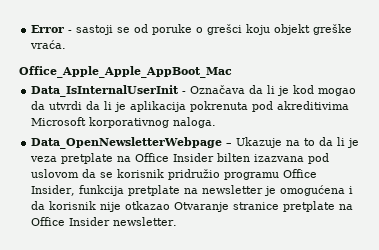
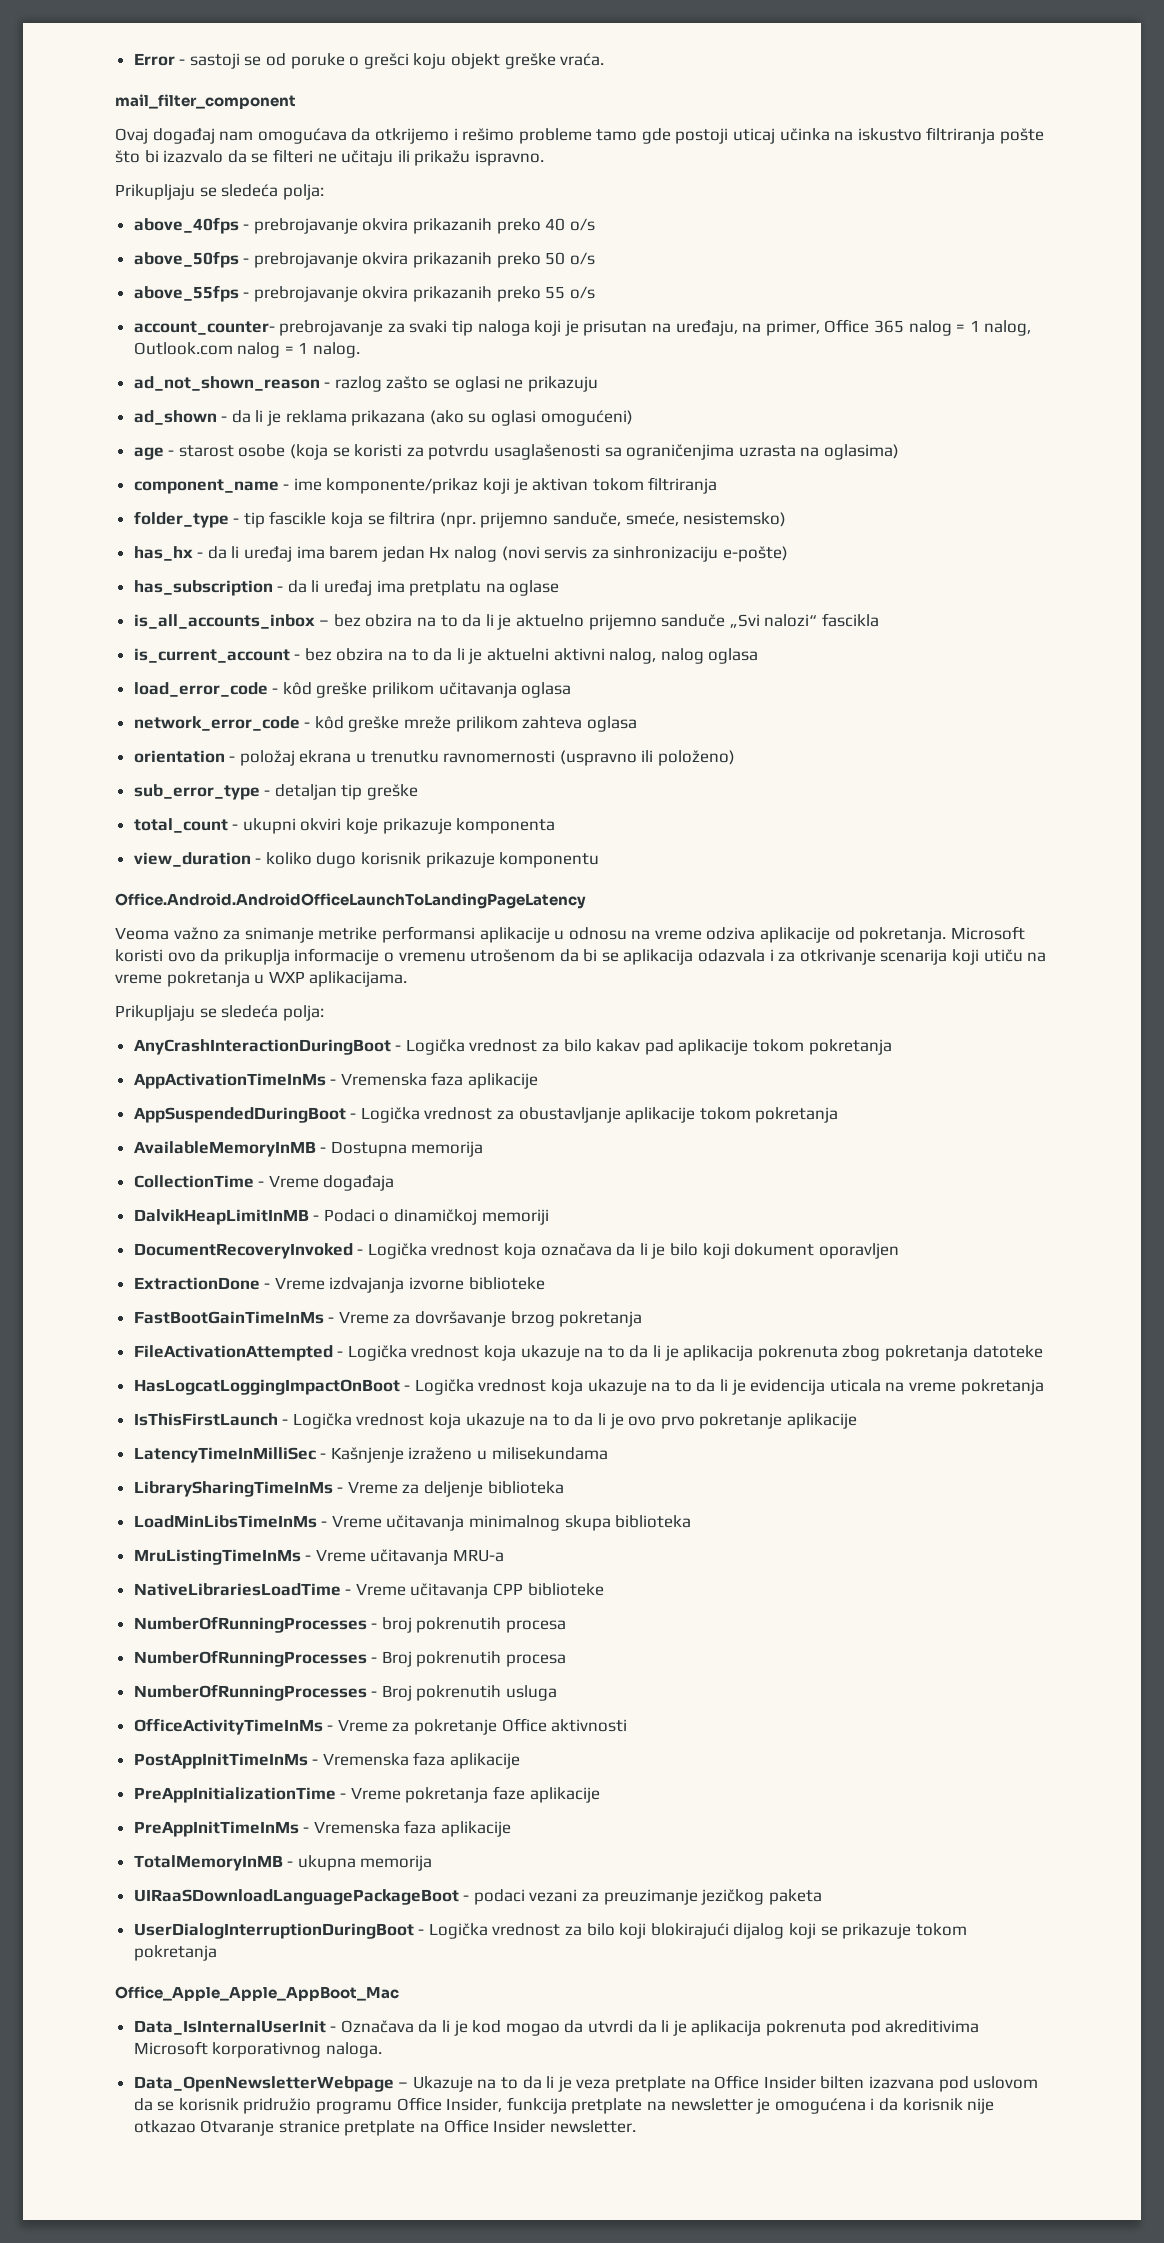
+ mail_filter_component
+ Ovaj događaj nam omogućava da otkrijemo i rešimo probleme tamo gde postoji uticaj učinka na iskustvo filtriranja pošte što bi izazvalo da se filteri ne učitaju ili prikažu ispravno.
+ Prikupljaju se sledeća polja:
+ above_40fps - prebrojavanje okvira prikazanih preko 40 o/s
+ above_50fps - prebrojavanje okvira prikazanih preko 50 o/s
+ above_55fps - prebrojavanje okvira prikazanih preko 55 o/s
+ account_counter- prebrojavanje za svaki tip naloga koji je prisutan na uređaju, na primer, Office 365 nalog = 1 nalog, Outlook.com nalog = 1 nalog.
+ ad_not_shown_reason - razlog zašto se oglasi ne prikazuju
+ ad_shown - da li je reklama prikazana (ako su oglasi omogućeni)
+ age - starost osobe (koja se koristi za potvrdu usaglašenosti sa ograničenjima uzrasta na oglasima)
+ component_name - ime komponente/prikaz koji je aktivan tokom filtriranja
+ folder_type - tip fascikle koja se filtrira (npr. prijemno sanduče, smeće, nesistemsko)
+ has_hx - da li uređaj ima barem jedan Hx nalog (novi servis za sinhronizaciju e-pošte)
+ has_subscription - da li uređaj ima pretplatu na oglase
+ is_all_accounts_inbox – bez obzira na to da li je aktuelno prijemno sanduče „Svi nalozi“ fascikla
+ is_current_account - bez obzira na to da li je aktuelni aktivni nalog, nalog oglasa
+ load_error_code - kôd greške prilikom učitavanja oglasa
+ network_error_code - kôd greške mreže prilikom zahteva oglasa
+ orientation - položaj ekrana u trenutku ravnomernosti (uspravno ili položeno)
+ sub_error_type - detaljan tip greške
+ total_count - ukupni okviri koje prikazuje komponenta
+ view_duration - koliko dugo korisnik prikazuje komponentu
+ Office.Android.AndroidOfficeLaunchToLandingPageLatency
+ Veoma važno za snimanje metrike performansi aplikacije u odnosu na vreme odziva aplikacije od pokretanja. Microsoft koristi ovo da prikuplja informacije o vremenu utrošenom da bi se aplikacija odazvala i za otkrivanje scenarija koji utiču na vreme pokretanja u WXP aplikacijama.
+ Prikupljaju se sledeća polja:
+ AnyCrashInteractionDuringBoot - Logička vrednost za bilo kakav pad aplikacije tokom pokretanja
+ AppActivationTimeInMs - Vremenska faza aplikacije
+ AppSuspendedDuringBoot - Logička vrednost za obustavljanje aplikacije tokom pokretanja
+ AvailableMemoryInMB - Dostupna memorija
+ CollectionTime - Vreme događaja
+ DalvikHeapLimitInMB - Podaci o dinamičkoj memoriji
+ DocumentRecoveryInvoked - Logička vrednost koja označava da li je bilo koji dokument oporavljen
+ ExtractionDone - Vreme izdvajanja izvorne biblioteke
+ FastBootGainTimeInMs - Vreme za dovršavanje brzog pokretanja
+ FileActivationAttempted - Logička vrednost koja ukazuje na to da li je aplikacija pokrenuta zbog pokretanja datoteke
+ HasLogcatLoggingImpactOnBoot - Logička vrednost koja ukazuje na to da li je evidencija uticala na vreme pokretanja
+ IsThisFirstLaunch - Logička vrednost koja ukazuje na to da li je ovo prvo pokretanje aplikacije
+ LatencyTimeInMilliSec - Kašnjenje izraženo u milisekundama
+ LibrarySharingTimeInMs - Vreme za deljenje biblioteka
+ LoadMinLibsTimeInMs - Vreme učitavanja minimalnog skupa biblioteka
+ MruListingTimeInMs - Vreme učitavanja MRU-a
+ NativeLibrariesLoadTime - Vreme učitavanja CPP biblioteke
+ NumberOfRunningProcesses - broj pokrenutih procesa
+ NumberOfRunningProcesses - Broj pokrenutih procesa
+ NumberOfRunningProcesses - Broj pokrenutih usluga
+ OfficeActivityTimeInMs - Vreme za pokretanje Office aktivnosti
+ PostAppInitTimeInMs - Vremenska faza aplikacije
+ PreAppInitializationTime - Vreme pokretanja faze aplikacije
+ PreAppInitTimeInMs - Vremenska faza aplikacije
+ TotalMemoryInMB - ukupna memorija
+ UIRaaSDownloadLanguagePackageBoot - podaci vezani za preuzimanje jezičkog paketa
+ UserDialogInterruptionDuringBoot - Logička vrednost za bilo koji blokirajući dijalog koji se prikazuje tokom pokretanja

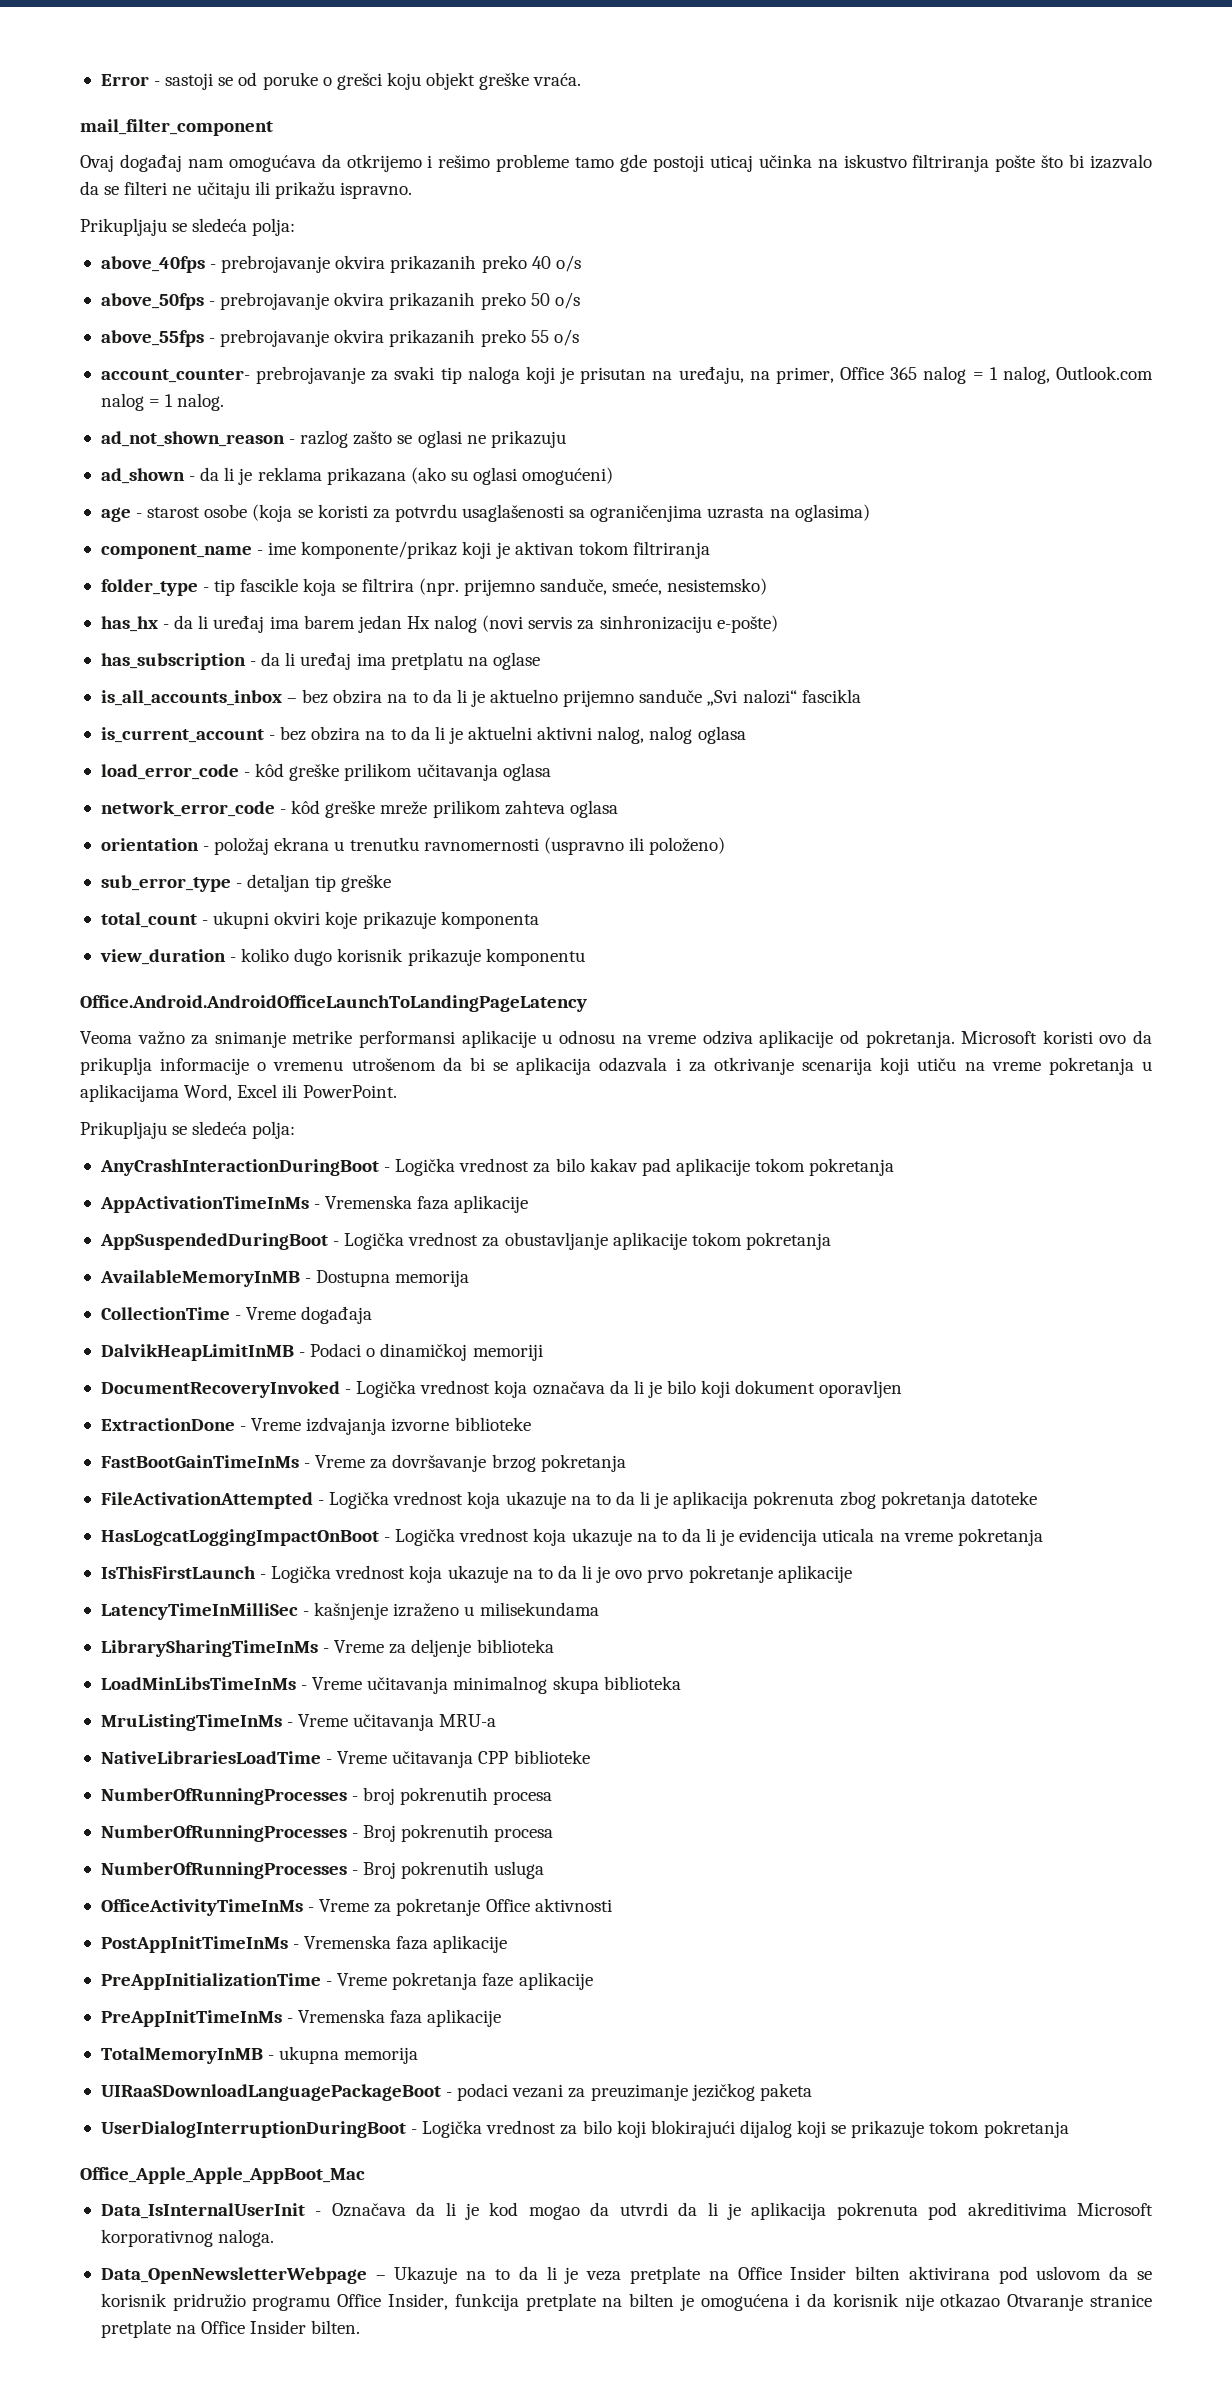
- Microsoft koristi ovo da prikuplja informacije o vremenu utrošenom da bi se aplikacija odazvala i za otkrivanje scenarija koji utiču na vreme pokretanja u WXP aplikacijama.
+ Microsoft koristi ovo da prikuplja informacije o vremenu utrošenom da bi se aplikacija odazvala i za otkrivanje scenarija koji utiču na vreme pokretanja u aplikacijama Word, Excel ili PowerPoint.
- LatencyTimeInMilliSec - Kašnjenje izraženo u milisekundama
+ LatencyTimeInMilliSec - kašnjenje izraženo u milisekundama
- Data_OpenNewsletterWebpage – Ukazuje na to da li je veza pretplate na Office Insider bilten izazvana pod uslovom da se korisnik pridružio programu Office Insider, funkcija pretplate na newsletter je omogućena i da korisnik nije otkazao Otvaranje stranice pretplate na Office Insider newsletter.
+ Data_OpenNewsletterWebpage – Ukazuje na to da li je veza pretplate na Office Insider bilten aktivirana pod uslovom da se korisnik pridružio programu Office Insider, funkcija pretplate na bilten je omogućena i da korisnik nije otkazao Otvaranje stranice pretplate na Office Insider bilten.

